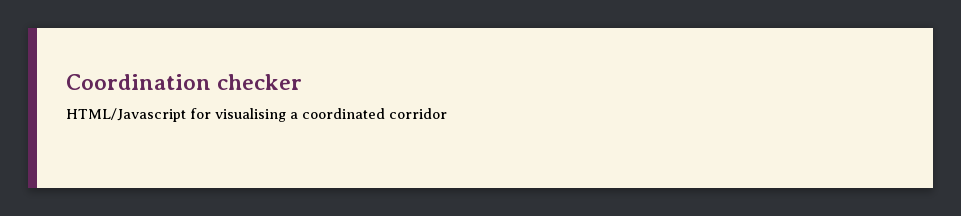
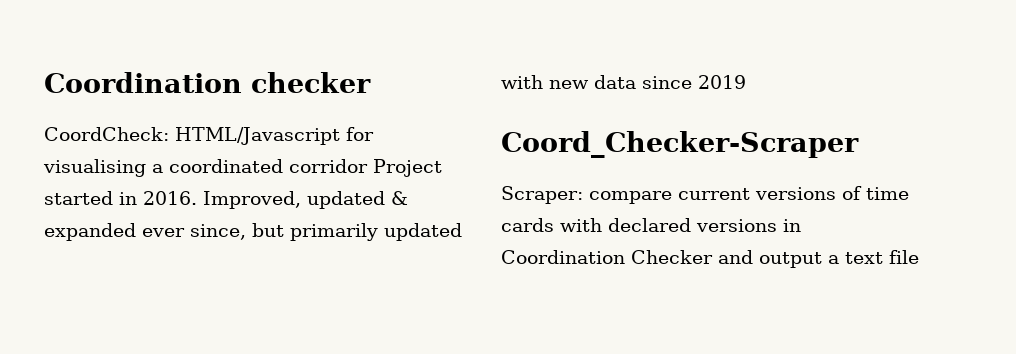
- HTML/Javascript for visualising a coordinated corridor
+ CoordCheck: HTML/Javascript for visualising a coordinated corridor Project started in 2016. Improved, updated & expanded ever since, but primarily updated with new data since 2019
+ Coord_Checker-Scraper
+ Scraper: compare current versions of time cards with declared versions in Coordination Checker and output a text file

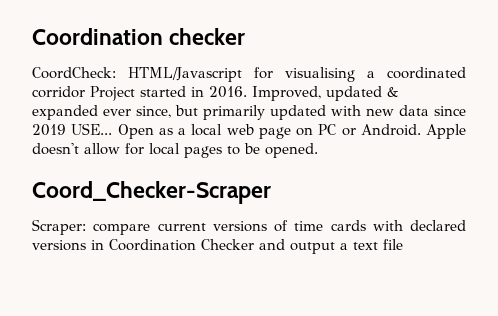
- Improved, updated & expanded ever since, but primarily updated with new data since 2019
+ Improved, updated & expanded ever since, but primarily updated with new data since 2019 USE... Open as a local web page on PC or Android. Apple doesn't allow for local pages to be opened.

